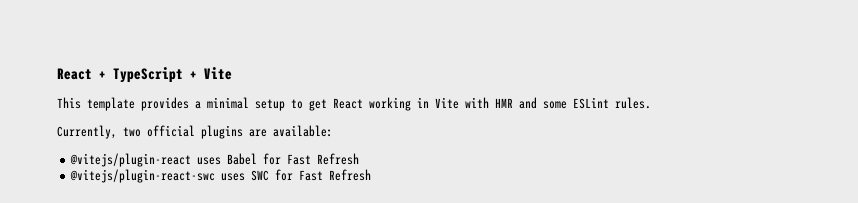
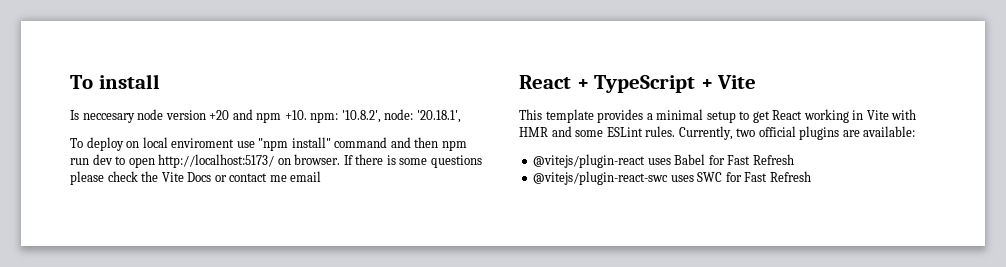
+ To install
+ Is neccesary node version +20 and npm +10. npm: '10.8.2', node: '20.18.1',
+ To deploy on local enviroment use "npm install" command and then npm run dev to open http://localhost:5173/ on browser. If there is some questions please check the Vite Docs or contact me email
- This template provides a minimal setup to get React working in Vite with HMR and some ESLint rules.
- Currently, two official plugins are available:
+ This template provides a minimal setup to get React working in Vite with HMR and some ESLint rules. Currently, two official plugins are available:

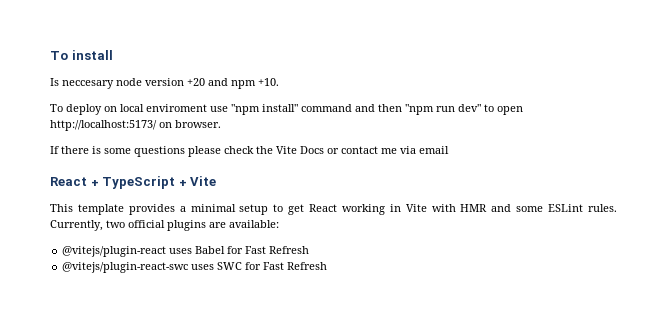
- Is neccesary node version +20 and npm +10. npm: '10.8.2', node: '20.18.1',
+ Is neccesary node version +20 and npm +10.
- To deploy on local enviroment use "npm install" command and then npm run dev to open http://localhost:5173/ on browser. If there is some questions please check the Vite Docs or contact me email
+ To deploy on local enviroment use "npm install" command and then "npm run dev" to open http://localhost:5173/ on browser.
+ If there is some questions please check the Vite Docs or contact me via email

